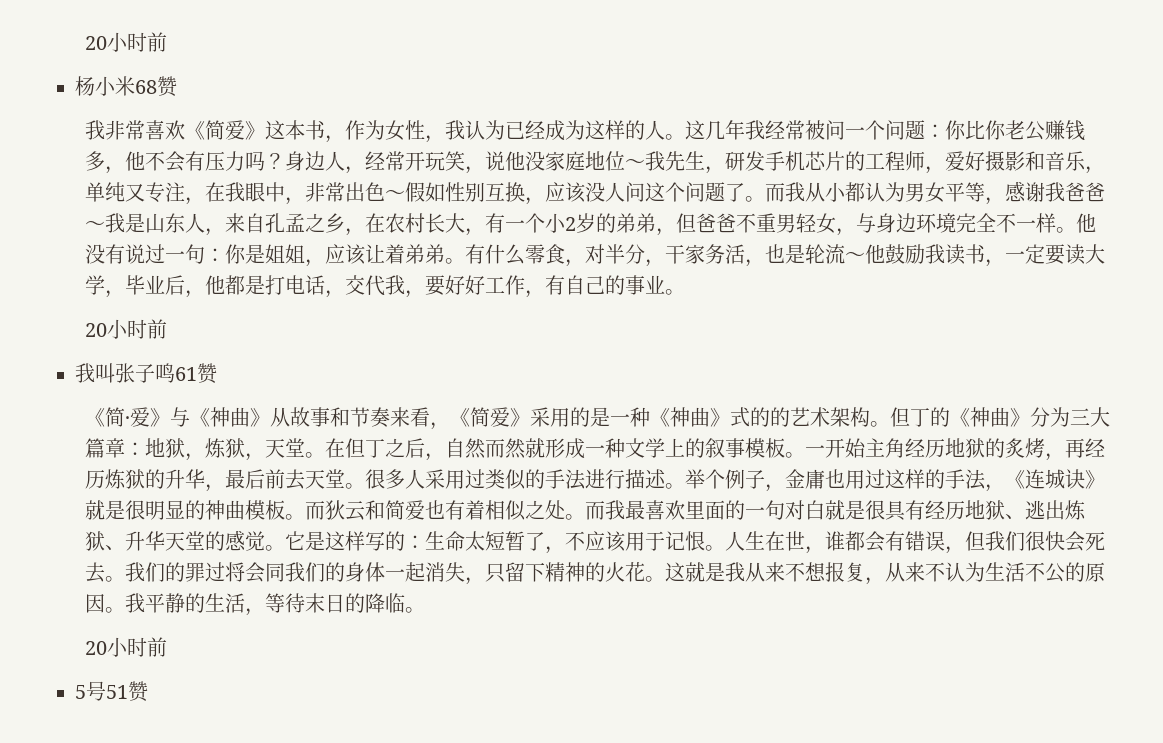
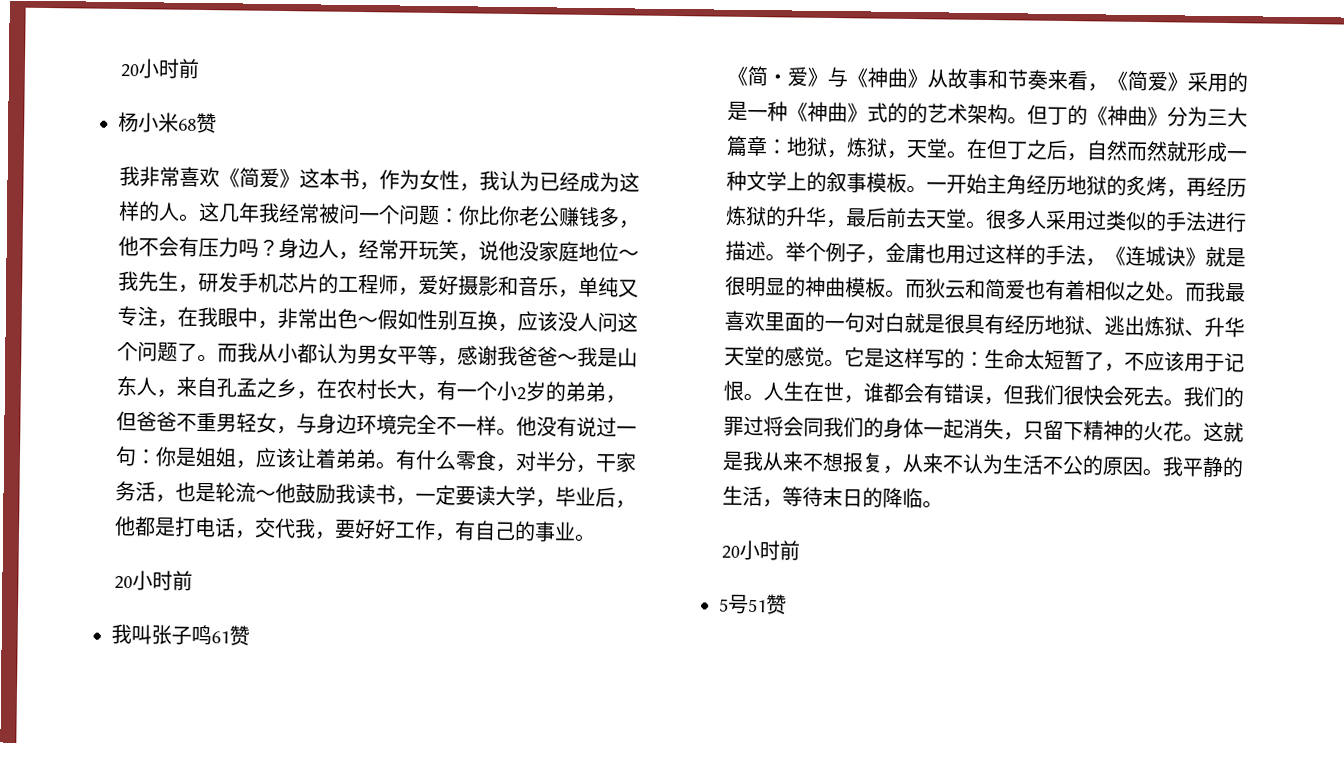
- 《简·爱》与《神曲》从故事和节奏来看，《简爱》采用的是一种《神曲》式的的艺术架构。
+ 《简・爱》与《神曲》从故事和节奏来看，《简爱》采用的是一种《神曲》式的的艺术架构。

